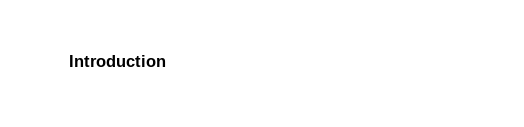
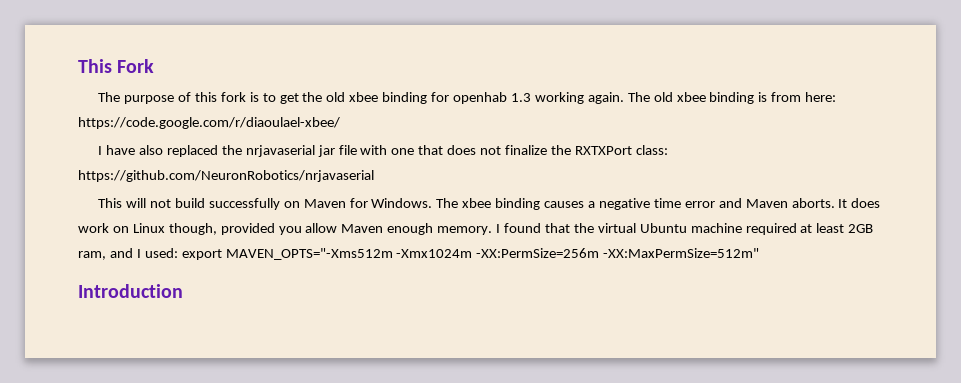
+ This Fork
+ The purpose of this fork is to get the old xbee binding for openhab 1.3 working again. The old xbee binding is from here: https://code.google.com/r/diaoulael-xbee/
+ I have also replaced the nrjavaserial jar file with one that does not finalize the RXTXPort class: https://github.com/NeuronRobotics/nrjavaserial
+ This will not build successfully on Maven for Windows. The xbee binding causes a negative time error and Maven aborts. It does work on Linux though, provided you allow Maven enough memory. I found that the virtual Ubuntu machine required at least 2GB ram, and I used: export MAVEN_OPTS="-Xms512m -Xmx1024m -XX:PermSize=256m -XX:MaxPermSize=512m"

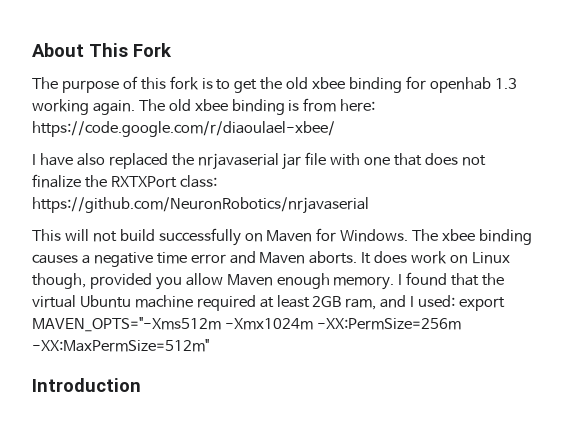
- This Fork
+ About This Fork

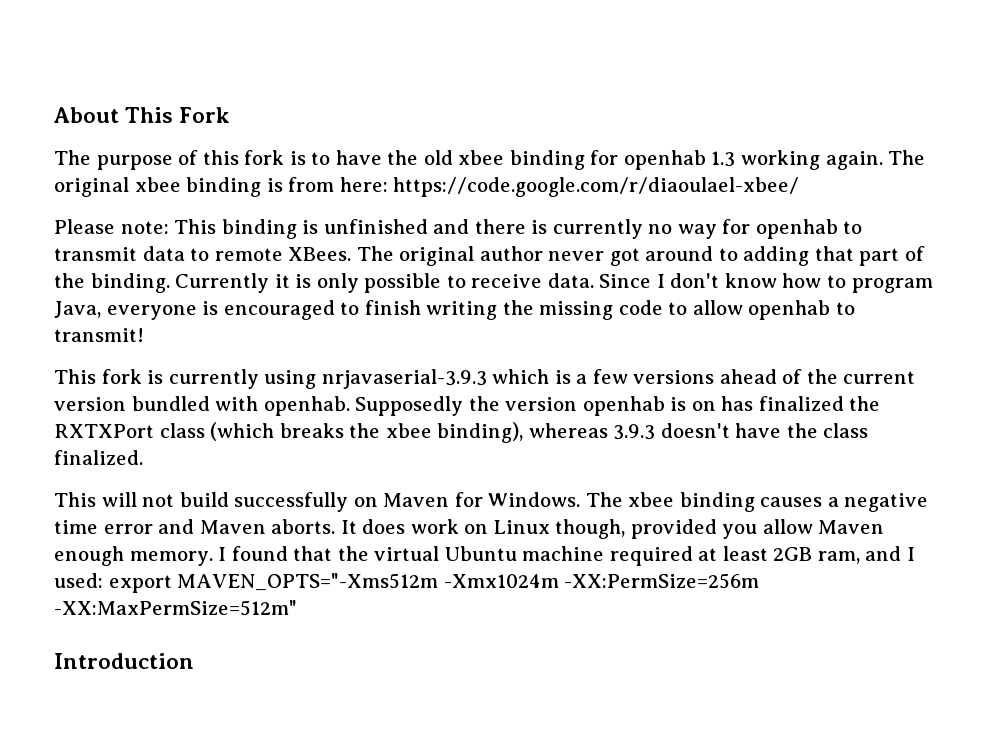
- The purpose of this fork is to get the old xbee binding for openhab 1.3 working again.
+ The purpose of this fork is to have the old xbee binding for openhab 1.3 working again.
- The old xbee binding is from here: https://code.google.com/r/diaoulael-xbee/
+ The original xbee binding is from here: https://code.google.com/r/diaoulael-xbee/
- I have also replaced the nrjavaserial jar file with one that does not finalize the RXTXPort class: https://github.com/NeuronRobotics/nrjavaserial
+ Please note: This binding is unfinished and there is currently no way for openhab to transmit data to remote XBees. The original author never got around to adding that part of the binding. Currently it is only possible to receive data. Since I don't know how to program Java, everyone is encouraged to finish writing the missing code to allow openhab to transmit!
+ This fork is currently using nrjavaserial-3.9.3 which is a few versions ahead of the current version bundled with openhab. Supposedly the version openhab is on has finalized the RXTXPort class (which breaks the xbee binding), whereas 3.9.3 doesn't have the class finalized.

